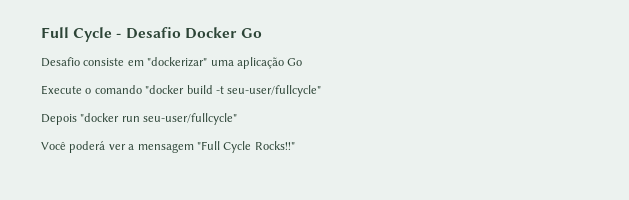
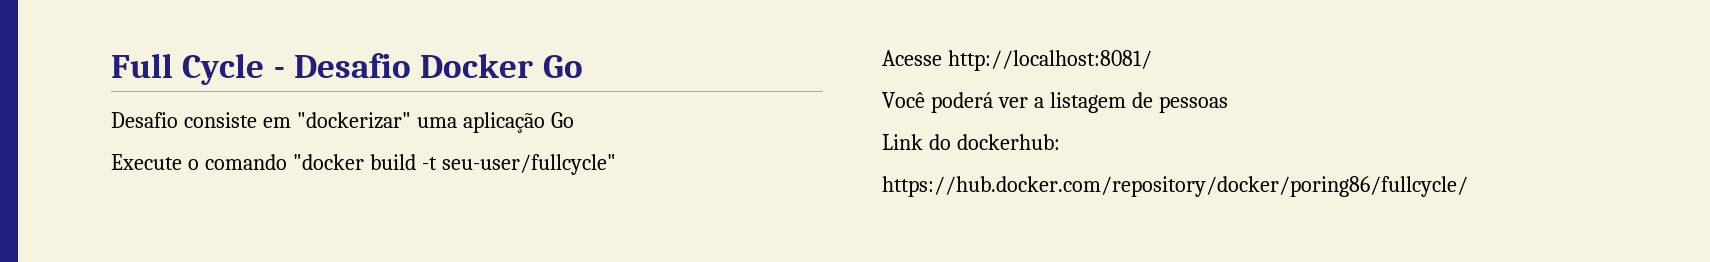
- Depois "docker run seu-user/fullcycle"
+ Acesse http://localhost:8081/
- Você poderá ver a mensagem "Full Cycle Rocks!!"
+ Você poderá ver a listagem de pessoas
+ Link do dockerhub:
+ https://hub.docker.com/repository/docker/poring86/fullcycle/

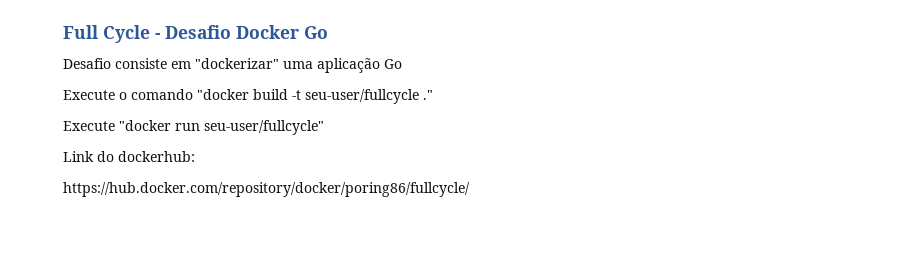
- Execute o comando "docker build -t seu-user/fullcycle"
- Acesse http://localhost:8081/
- Você poderá ver a listagem de pessoas
+ Execute o comando "docker build -t seu-user/fullcycle ."
+ Execute "docker run seu-user/fullcycle"

